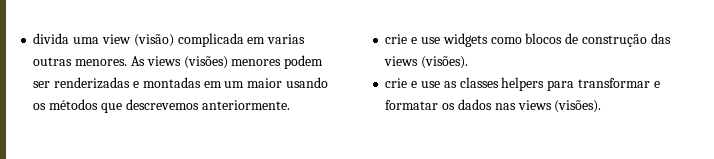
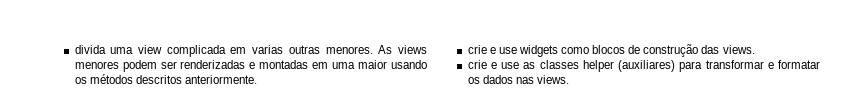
- divida uma view (visão) complicada em varias outras menores.
+ divida uma view complicada em varias outras menores.
- As views (visões) menores podem ser renderizadas e montadas em um maior usando os métodos que descrevemos anteriormente.
+ As views menores podem ser renderizadas e montadas em uma maior usando os métodos descritos anteriormente.
- crie e use widgets como blocos de construção das views (visões).
+ crie e use widgets como blocos de construção das views.
- crie e use as classes helpers para transformar e formatar os dados nas views (visões).
+ crie e use as classes helper (auxiliares) para transformar e formatar os dados nas views.

